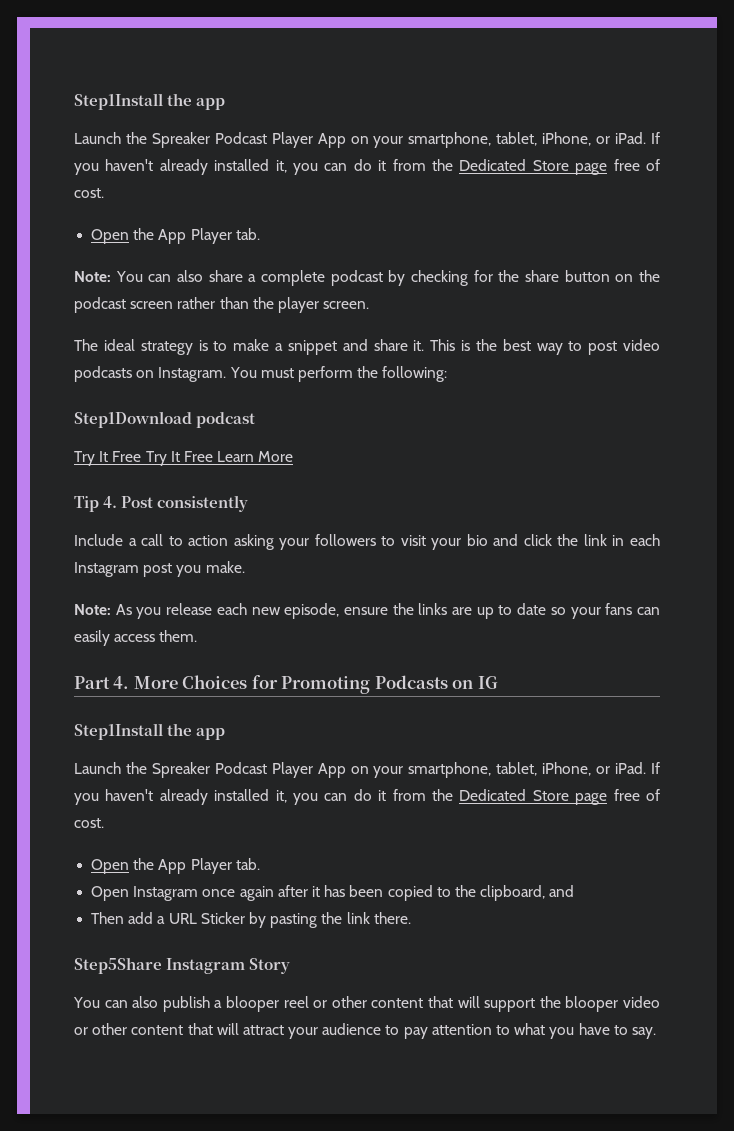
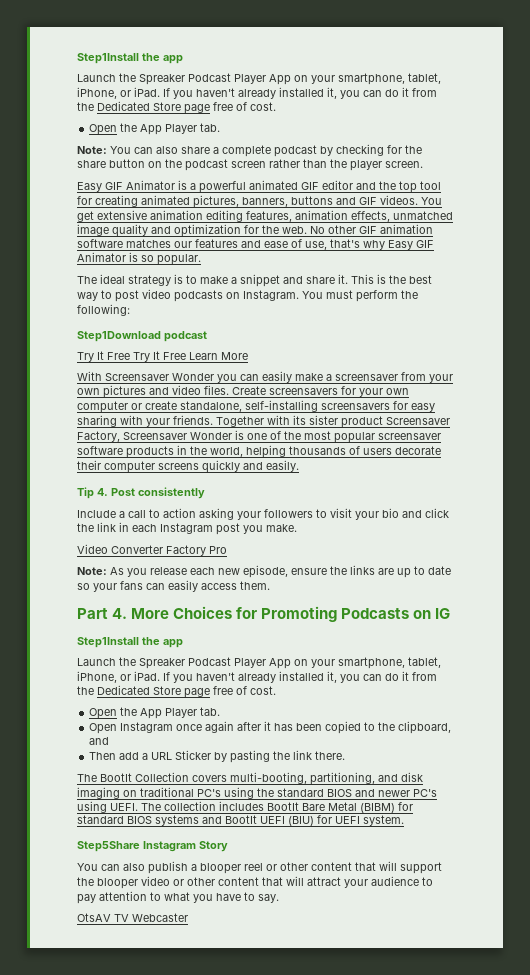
+ Easy GIF Animator is a powerful animated GIF editor and the top tool for creating animated pictures, banners, buttons and GIF videos. You get extensive animation editing features, animation effects, unmatched image quality and optimization for the web. No other GIF animation software matches our features and ease of use, that's why Easy GIF Animator is so popular.
+ With Screensaver Wonder you can easily make a screensaver from your own pictures and video files. Create screensavers for your own computer or create standalone, self-installing screensavers for easy sharing with your friends. Together with its sister product Screensaver Factory, Screensaver Wonder is one of the most popular screensaver software products in the world, helping thousands of users decorate their computer screens quickly and easily.
+ Video Converter Factory Pro
+ The BootIt Collection covers multi-booting, partitioning, and disk imaging on traditional PC's using the standard BIOS and newer PC's using UEFI. The collection includes BootIt Bare Metal (BIBM) for standard BIOS systems and BootIt UEFI (BIU) for UEFI system.
+ OtsAV TV Webcaster

